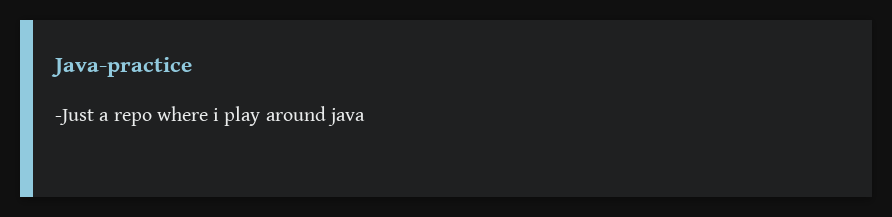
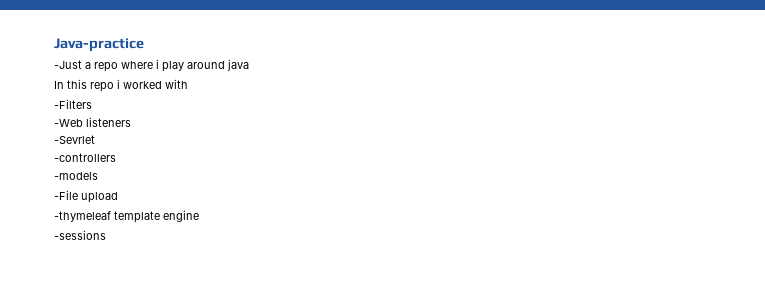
+ In this repo i worked with
+ -Filters
+ -Web listeners
+ -Sevrlet
+ -controllers
+ -models
+ -File upload
+ -thymeleaf template engine
+ -sessions

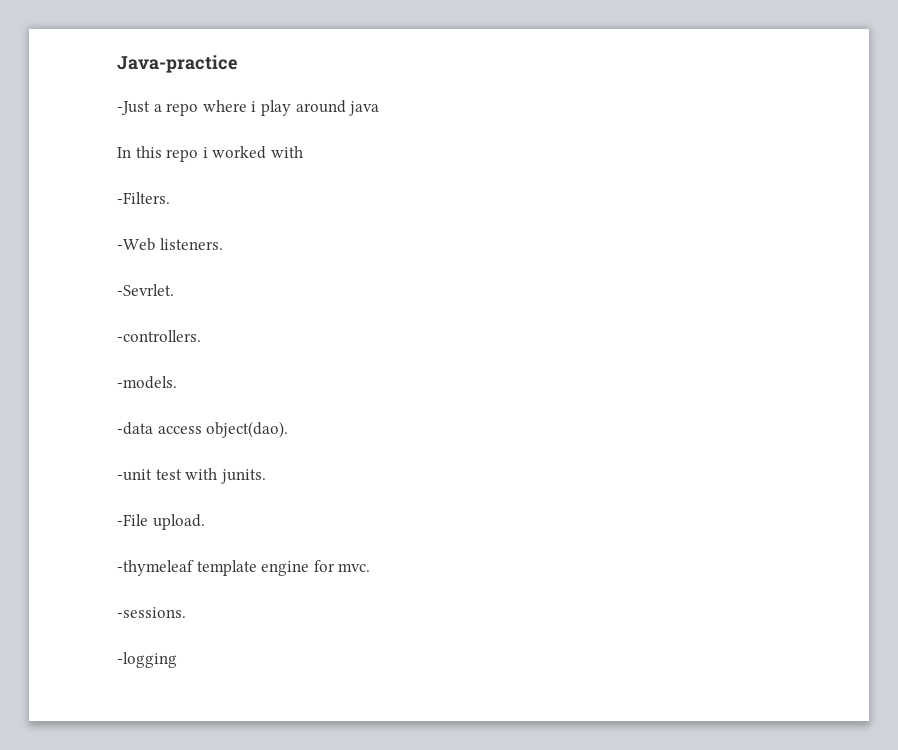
- -Filters
+ -Filters.
- -Web listeners
- -Sevrlet
- -controllers
- -models
+ -Web listeners.
+ -Sevrlet.
+ -controllers.
+ -models.
+ -data access object(dao).
+ -unit test with junits.
- -File upload
+ -File upload.
- -thymeleaf template engine
- -sessions
+ -thymeleaf template engine for mvc.
+ -sessions.
+ -logging

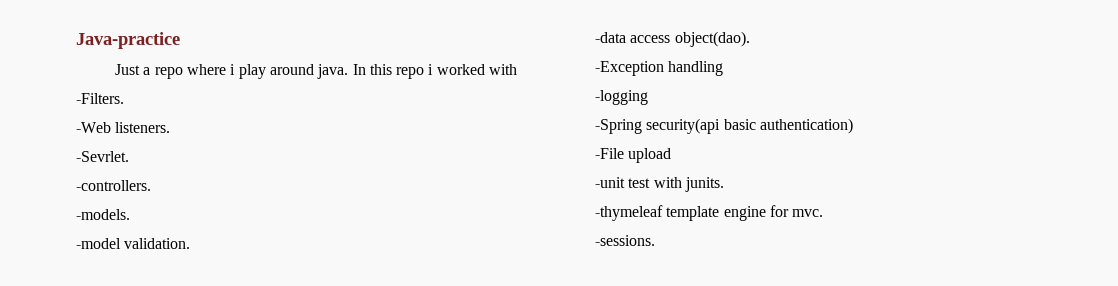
- -Just a repo where i play around java
- In this repo i worked with
+ Just a repo where i play around java. In this repo i worked with
+ -model validation.
+ -Exception handling
+ -logging
+ -Spring security(api basic authentication)
+ -File upload
- -File upload.
- -logging

